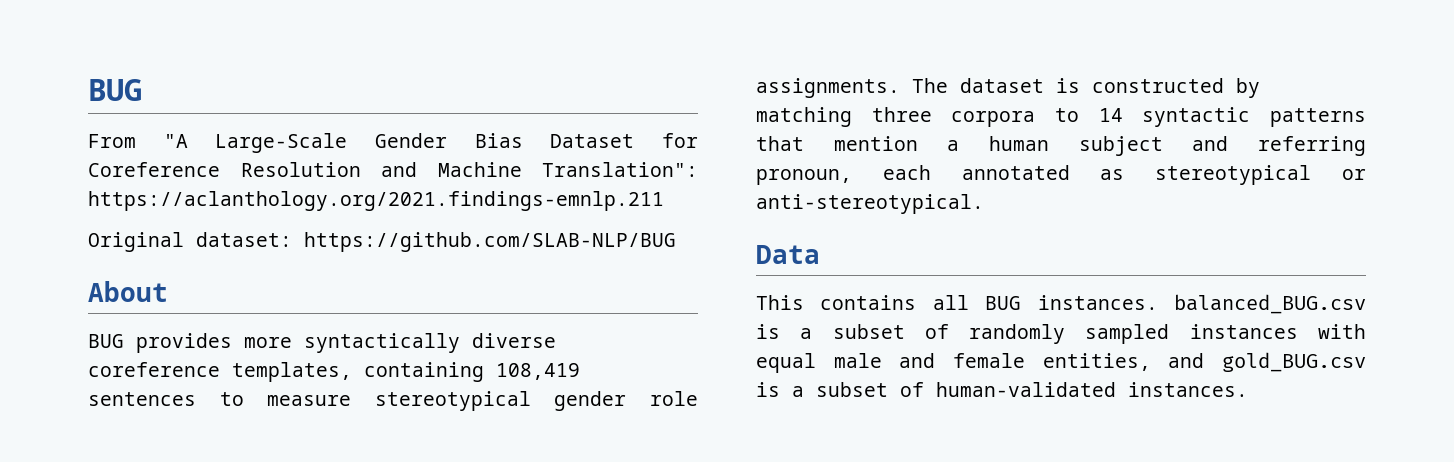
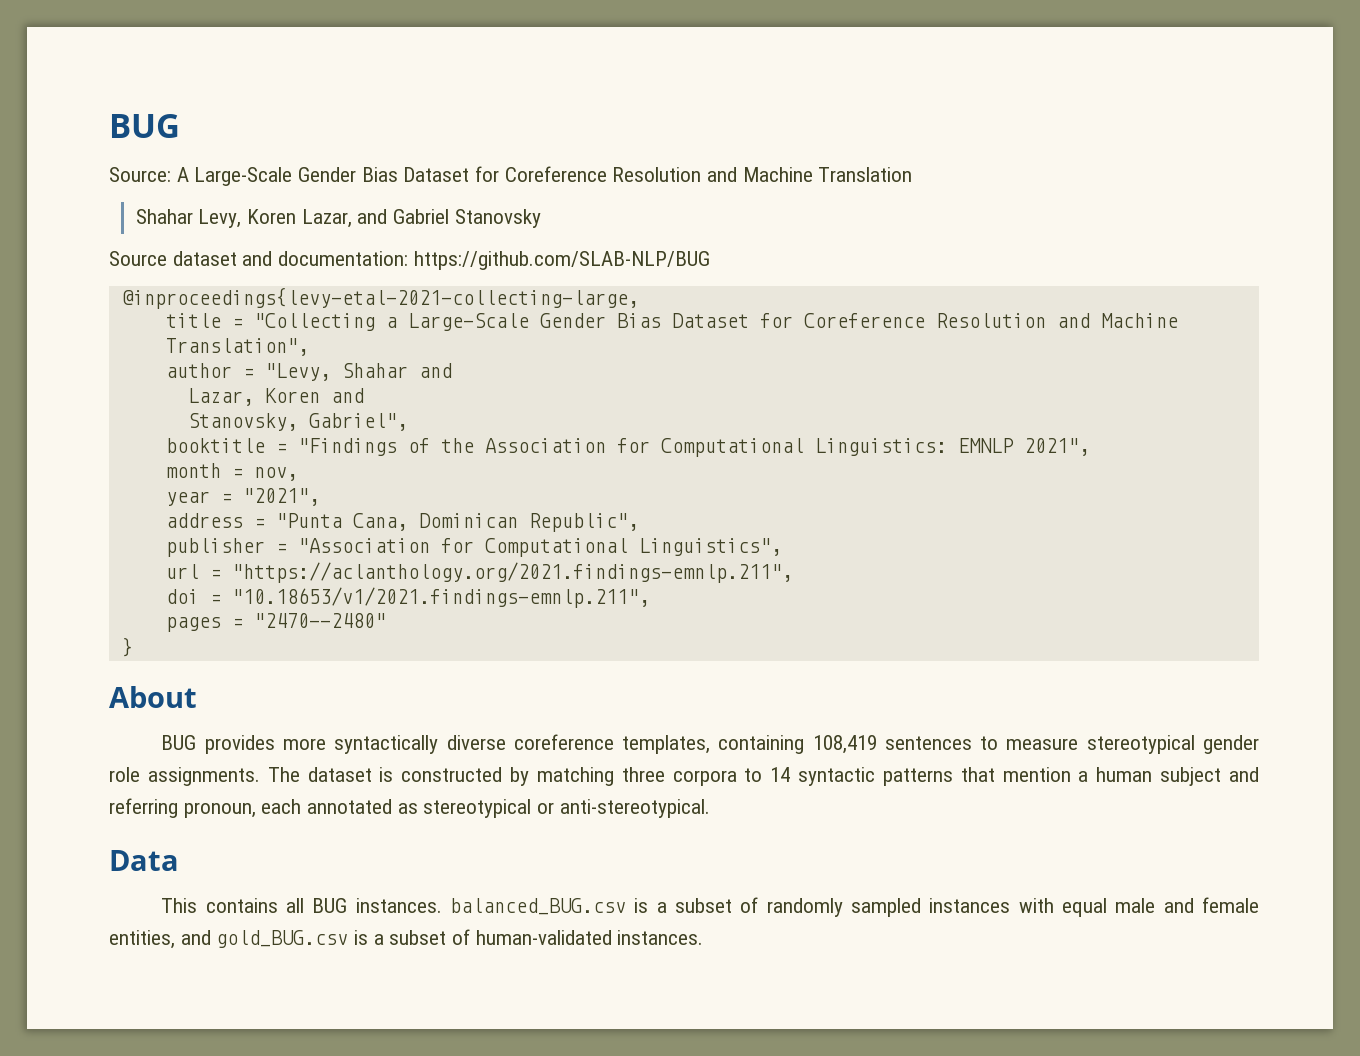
- From "A Large-Scale Gender Bias Dataset for Coreference Resolution and Machine Translation": https://aclanthology.org/2021.findings-emnlp.211
- Original dataset: https://github.com/SLAB-NLP/BUG
+ Source: A Large-Scale Gender Bias Dataset for Coreference Resolution and Machine Translation
+ Shahar Levy, Koren Lazar, and Gabriel Stanovsky
+ Source dataset and documentation: https://github.com/SLAB-NLP/BUG
+ @inproceedings{levy-etal-2021-collecting-large,
+ title = "Collecting a Large-Scale Gender Bias Dataset for Coreference Resolution and Machine Translation",
+ author = "Levy, Shahar and
+ Lazar, Koren and
+ Stanovsky, Gabriel",
+ booktitle = "Findings of the Association for Computational Linguistics: EMNLP 2021",
+ month = nov,
+ year = "2021",
+ address = "Punta Cana, Dominican Republic",
+ publisher = "Association for Computational Linguistics",
+ url = "https://aclanthology.org/2021.findings-emnlp.211",
+ doi = "10.18653/v1/2021.findings-emnlp.211",
+ pages = "2470--2480"
+ }

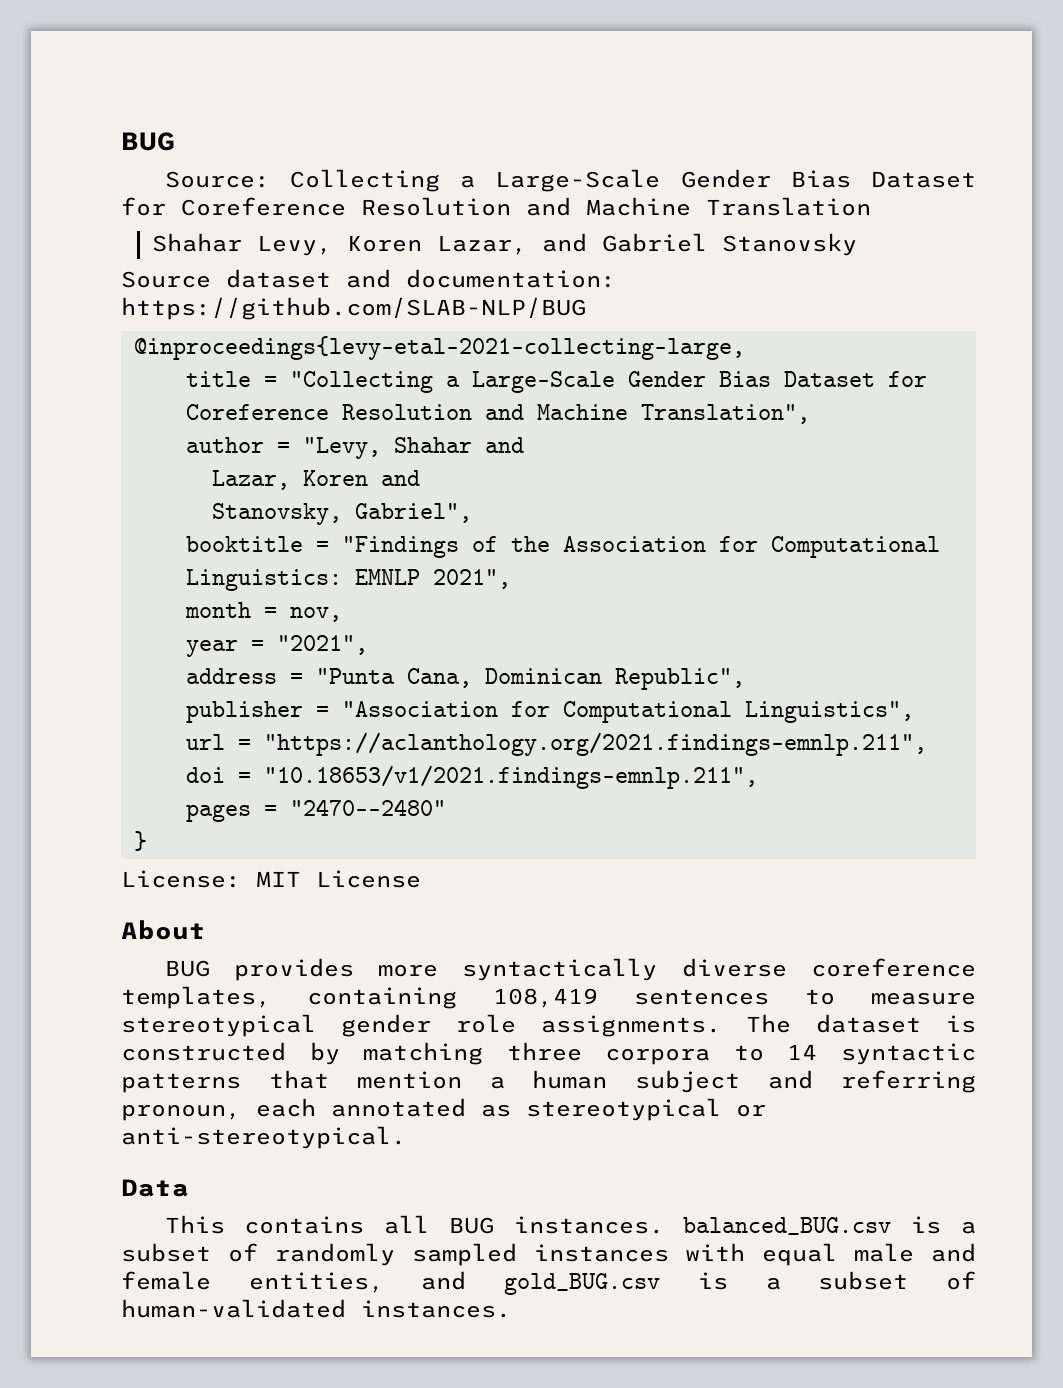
- Source: A Large-Scale Gender Bias Dataset for Coreference Resolution and Machine Translation
+ Source: Collecting a Large-Scale Gender Bias Dataset for Coreference Resolution and Machine Translation
+ License: MIT License

